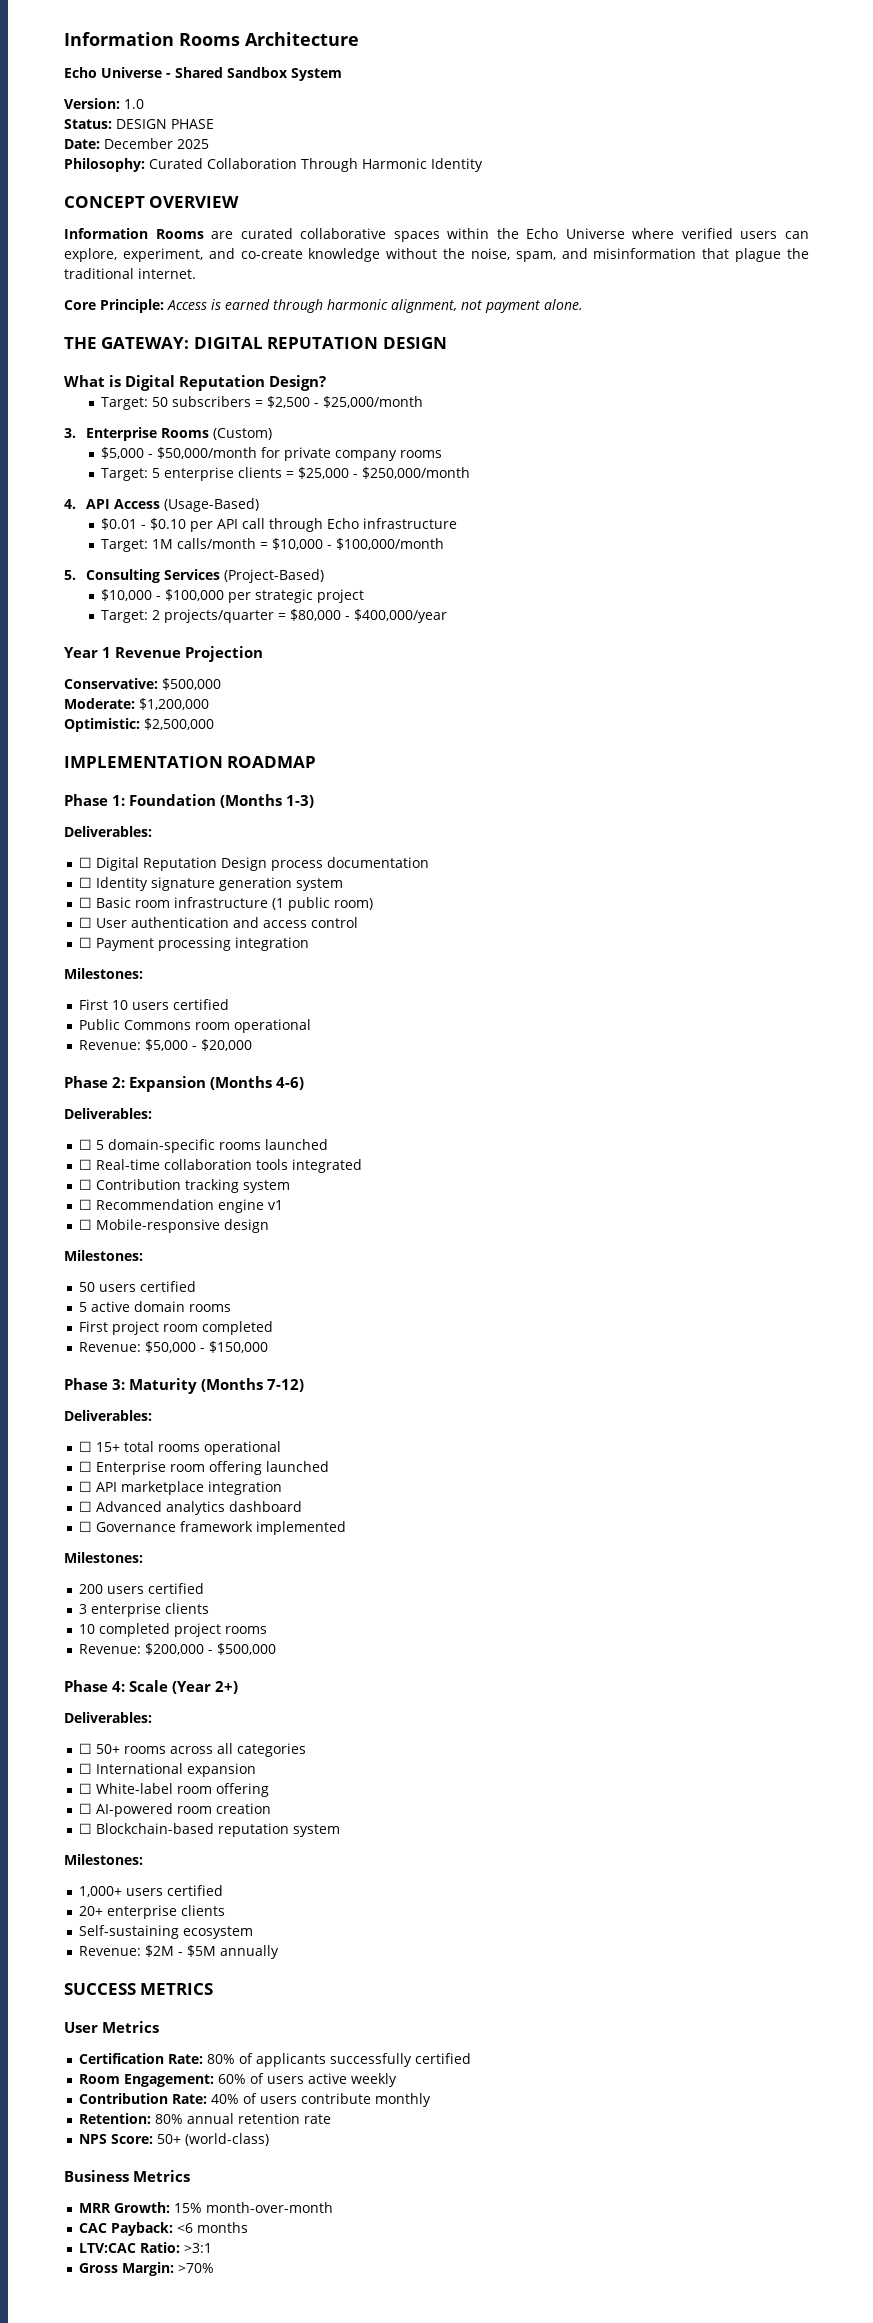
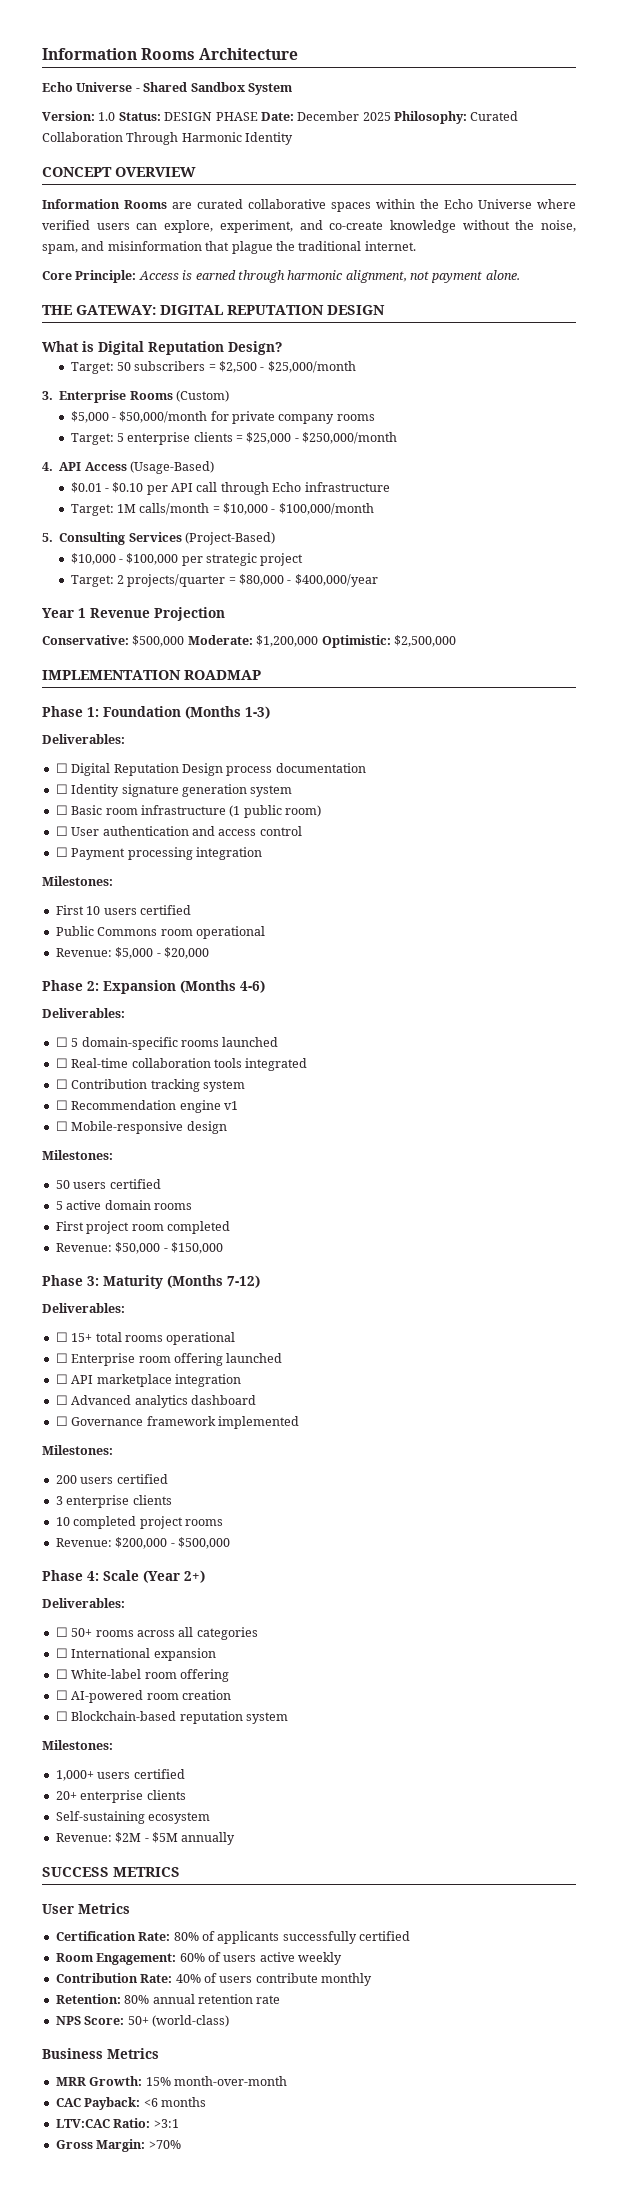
- Version: 1.0
- Status: DESIGN PHASE
- Date: December 2025
- Philosophy: Curated Collaboration Through Harmonic Identity
+ Version: 1.0 Status: DESIGN PHASE Date: December 2025 Philosophy: Curated Collaboration Through Harmonic Identity
- Conservative: $500,000
- Moderate: $1,200,000
- Optimistic: $2,500,000
+ Conservative: $500,000 Moderate: $1,200,000 Optimistic: $2,500,000

